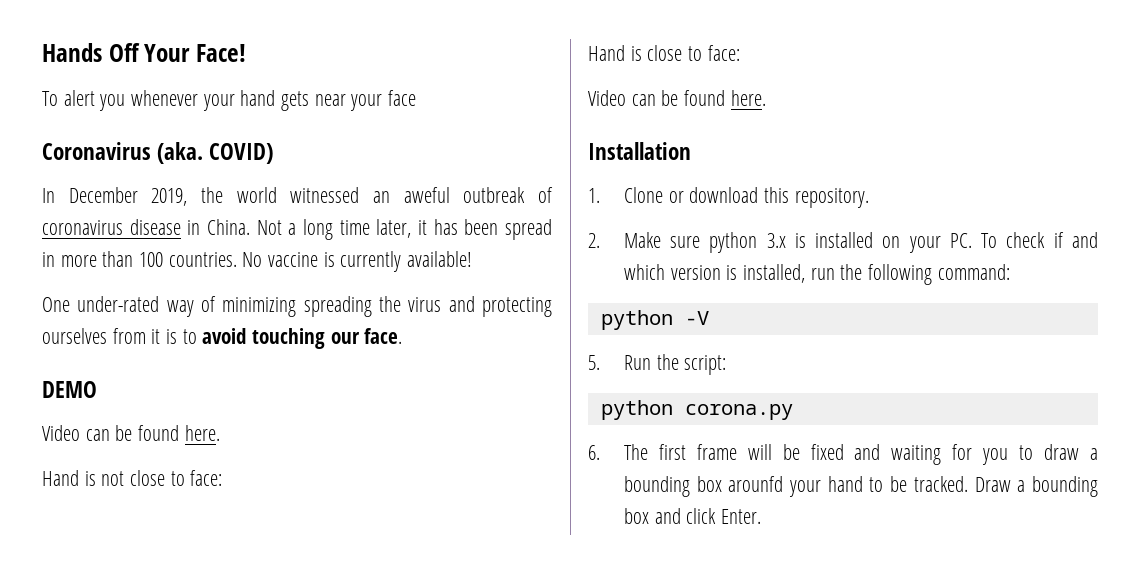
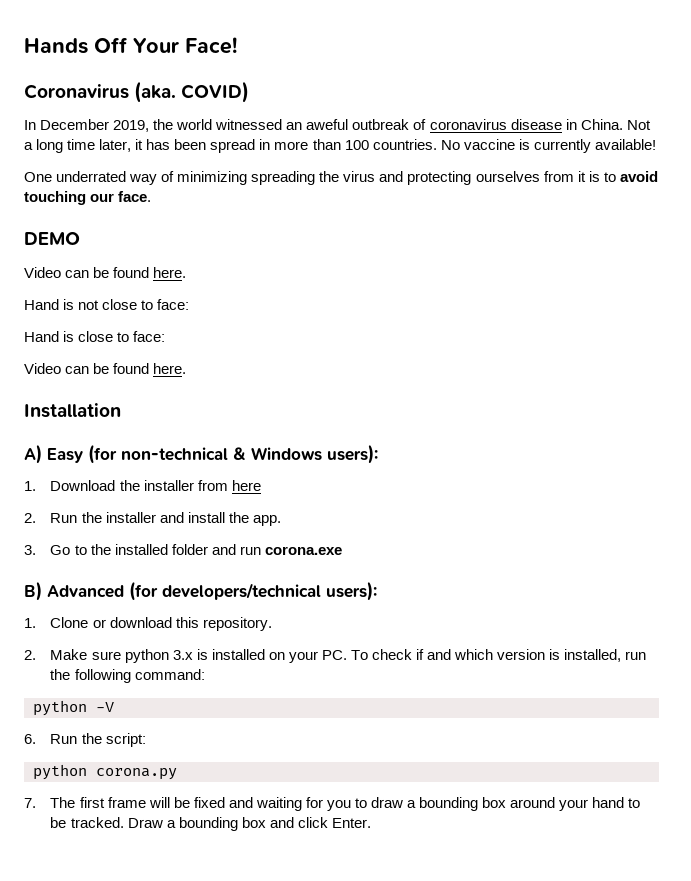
- To alert you whenever your hand gets near your face
- One under-rated way of minimizing spreading the virus and protecting ourselves from it is to avoid touching our face.
+ One underrated way of minimizing spreading the virus and protecting ourselves from it is to avoid touching our face.
+ A) Easy (for non-technical & Windows users):
+ 1. Download the installer from here
+ 2. Run the installer and install the app.
+ 3. Go to the installed folder and run corona.exe
+ B) Advanced (for developers/technical users):
- 5. Run the script:
+ 6. Run the script:
- 6. The first frame will be fixed and waiting for you to draw a bounding box arounfd your hand to be tracked.
+ 7. The first frame will be fixed and waiting for you to draw a bounding box around your hand to be tracked.

